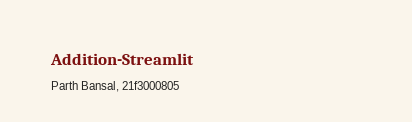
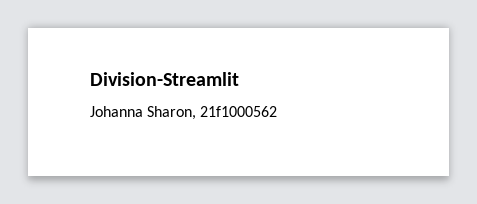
- Addition-Streamlit
- Parth Bansal, 21f3000805
+ Division-Streamlit
+ Johanna Sharon, 21f1000562

